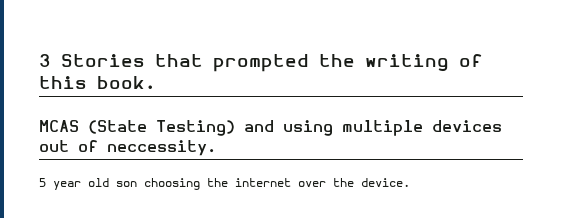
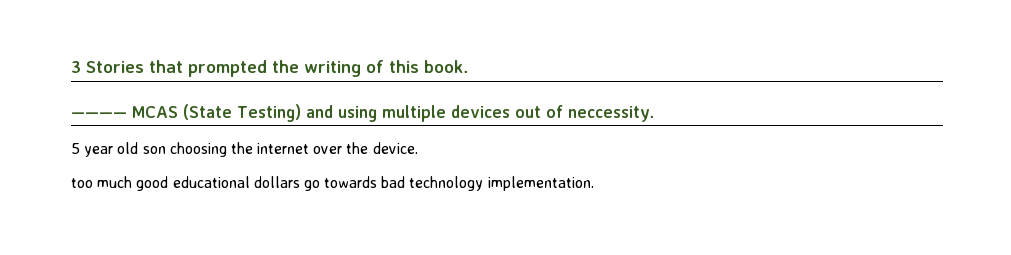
- MCAS (State Testing) and using multiple devices out of neccessity.
+ ———— MCAS (State Testing) and using multiple devices out of neccessity.
+ too much good educational dollars go towards bad technology implementation.

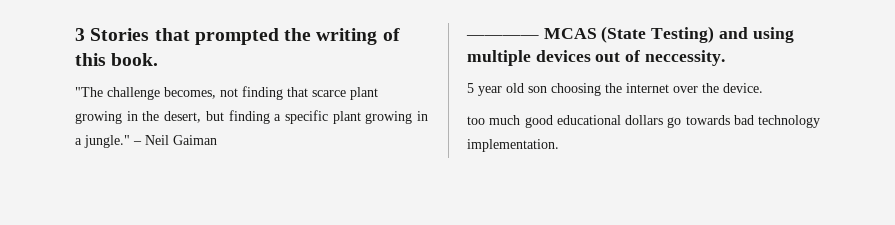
+ "The challenge becomes, not finding that scarce plant growing in the desert, but finding a specific plant growing in a jungle." – Neil Gaiman

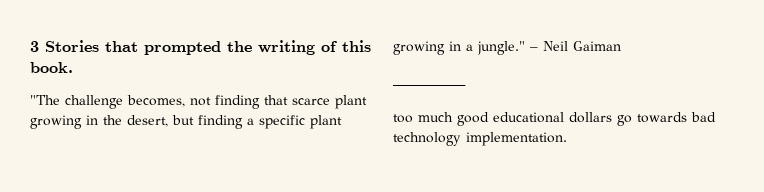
- ———— MCAS (State Testing) and using multiple devices out of neccessity.
- 5 year old son choosing the internet over the device.
+ ————

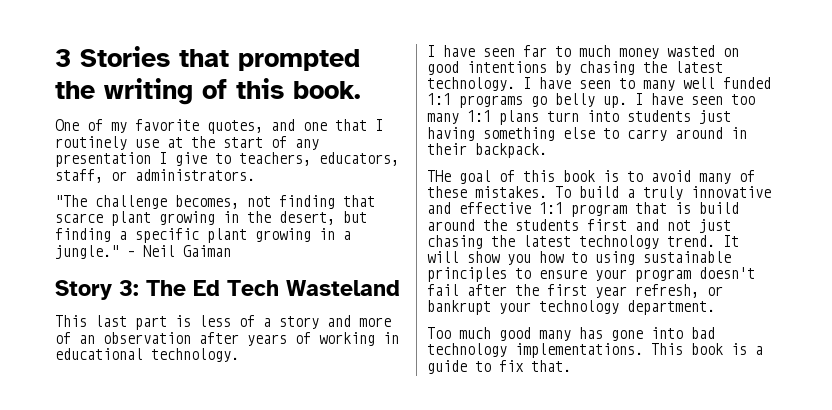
+ One of my favorite quotes, and one that I routinely use at the start of any presentation I give to teachers, educators, staff, or administrators.
- ————
- too much good educational dollars go towards bad technology implementation.
+ Story 3: The Ed Tech Wasteland
+ This last part is less of a story and more of an observation after years of working in educational technology.
+ I have seen far to much money wasted on good intentions by chasing the latest technology. I have seen to many well funded 1:1 programs go belly up. I have seen too many 1:1 plans turn into students just having something else to carry around in their backpack.
+ THe goal of this book is to avoid many of these mistakes. To build a truly innovative and effective 1:1 program that is build around the students first and not just chasing the latest technology trend. It will show you how to using sustainable principles to ensure your program doesn't fail after the first year refresh, or bankrupt your technology department.
+ Too much good many has gone into bad technology implementations. This book is a guide to fix that.

